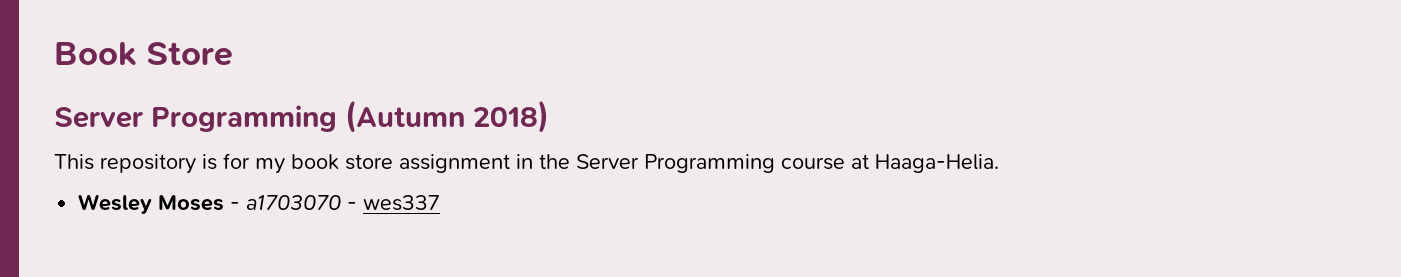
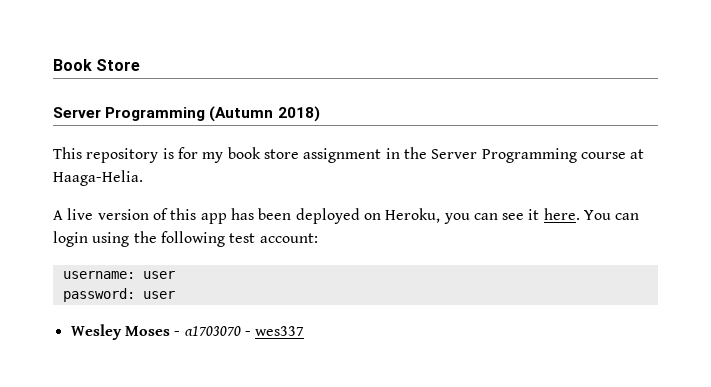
+ A live version of this app has been deployed on Heroku, you can see it here. You can login using the following test account:
+ username: user
+ password: user

